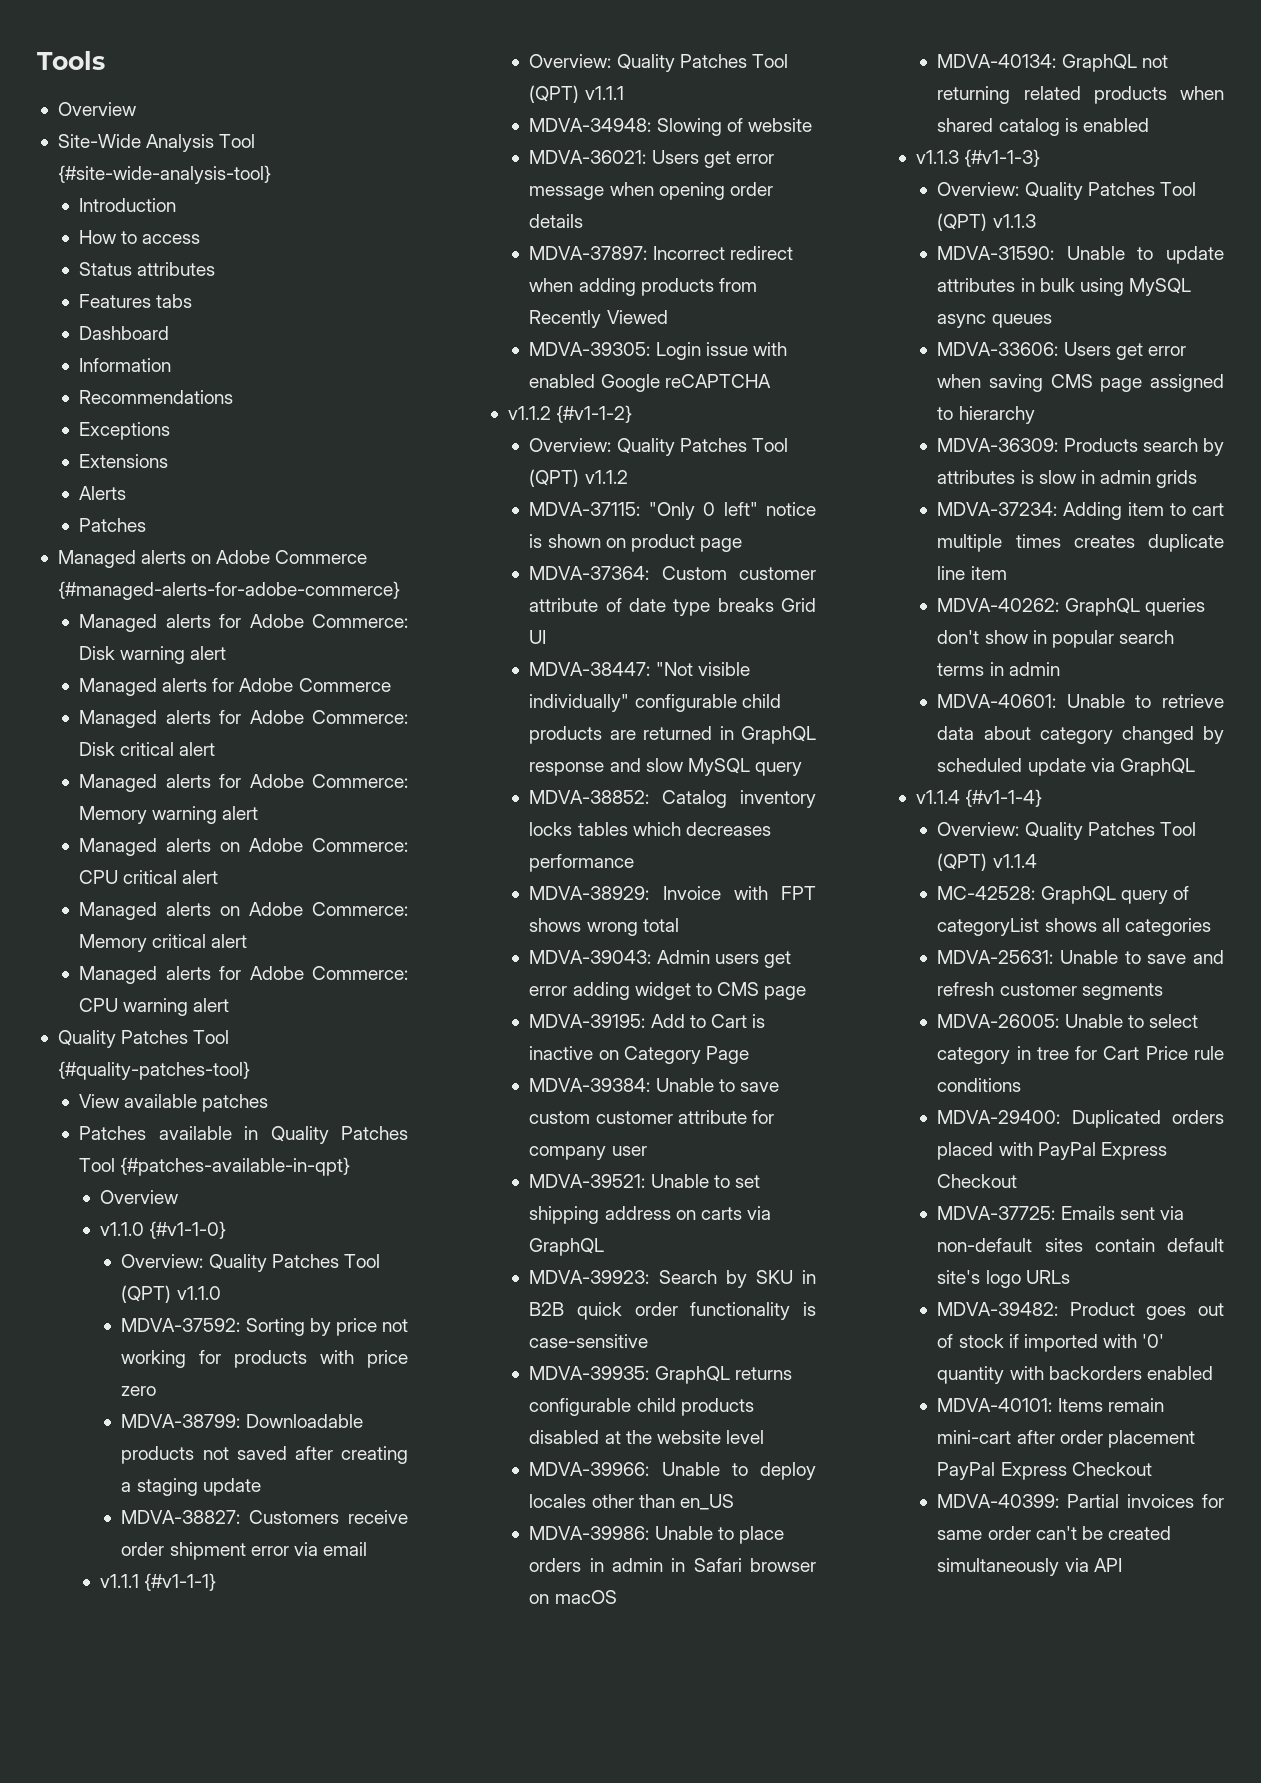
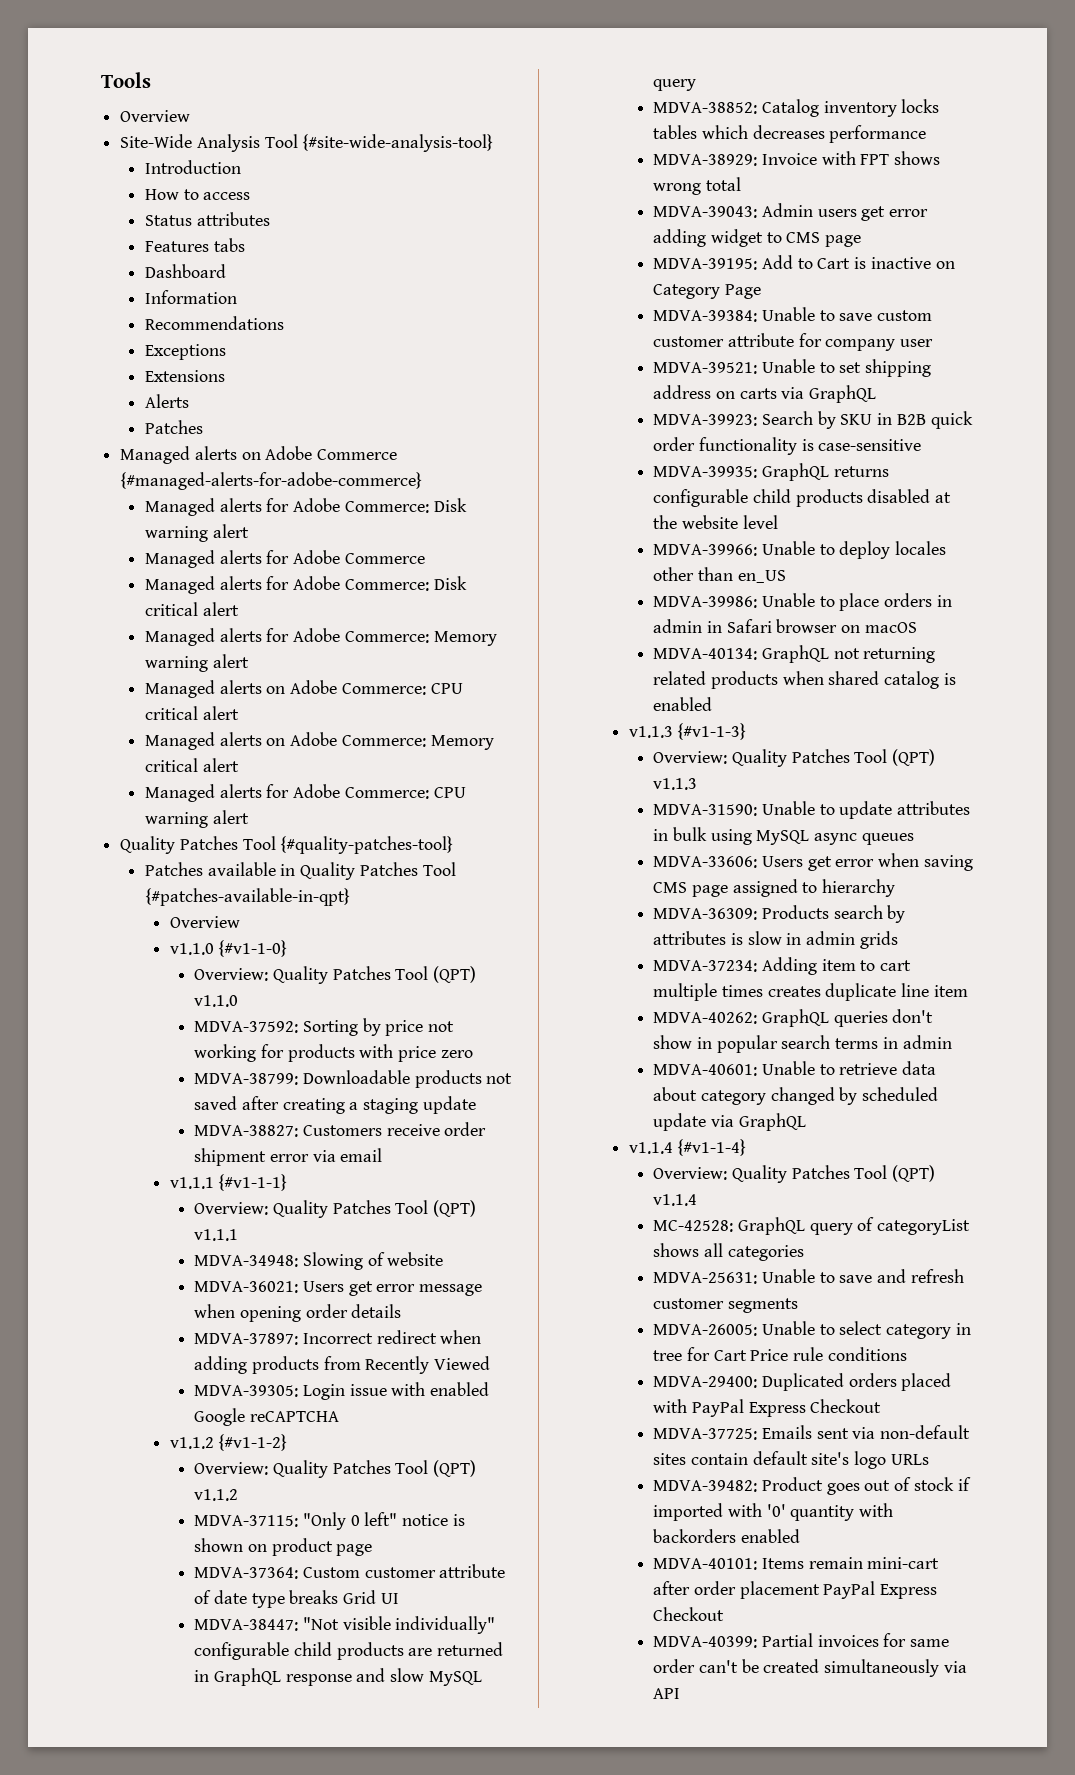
- View available patches

